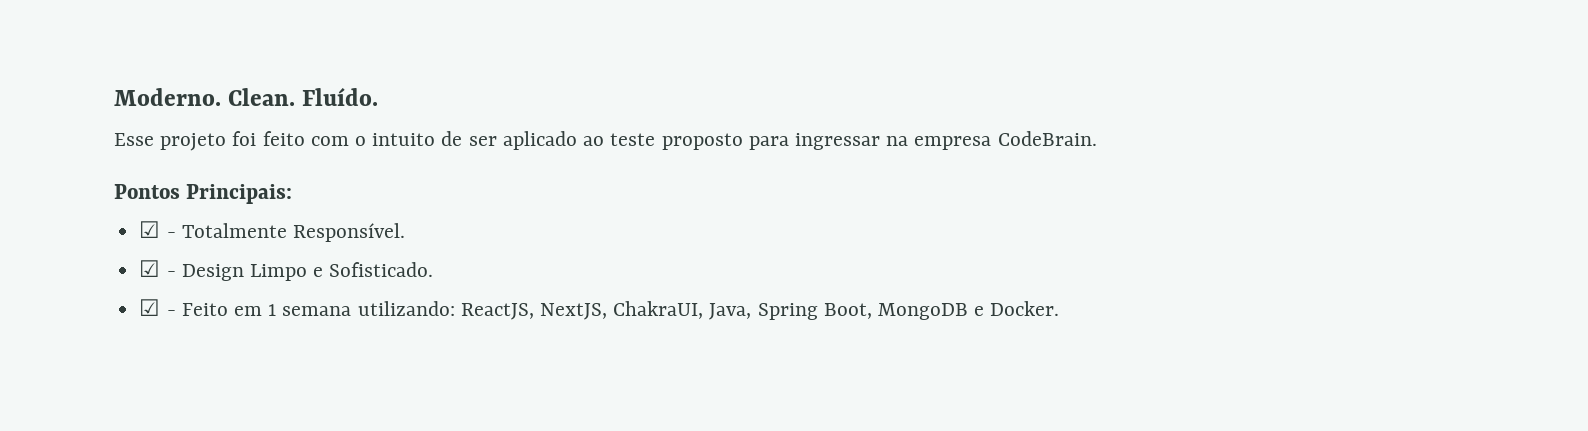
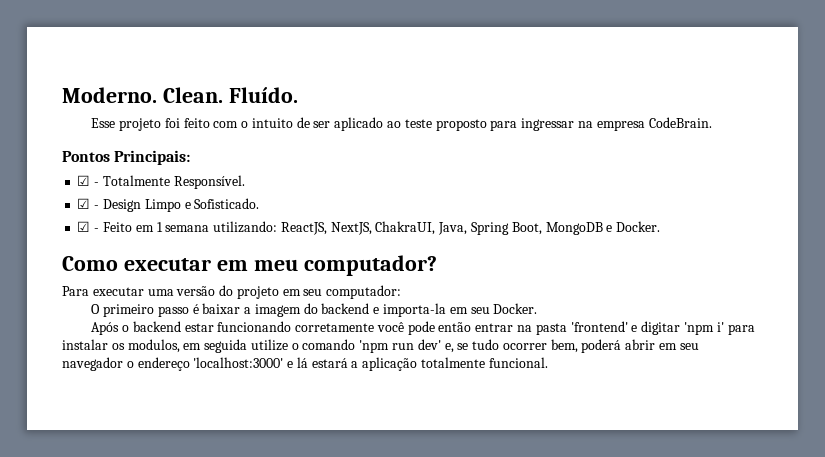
+ Como executar em meu computador?
+ Para executar uma versão do projeto em seu computador:
+ O primeiro passo é baixar a imagem do backend e importa-la em seu Docker.
+ Após o backend estar funcionando corretamente você pode então entrar na pasta 'frontend' e digitar 'npm i' para instalar os modulos, em seguida utilize o comando 'npm run dev' e, se tudo ocorrer bem, poderá abrir em seu navegador o endereço 'localhost:3000' e lá estará a aplicação totalmente funcional.

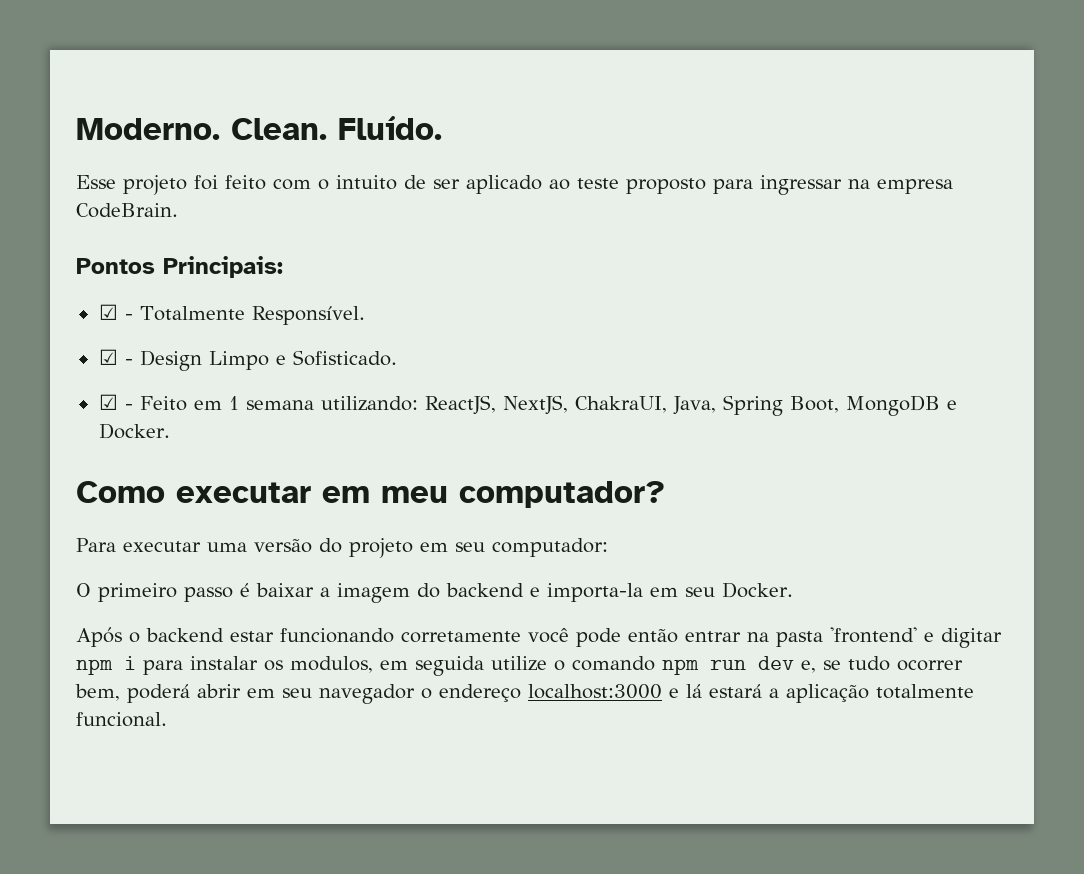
- Após o backend estar funcionando corretamente você pode então entrar na pasta 'frontend' e digitar 'npm i' para instalar os modulos, em seguida utilize o comando 'npm run dev' e, se tudo ocorrer bem, poderá abrir em seu navegador o endereço 'localhost:3000' e lá estará a aplicação totalmente funcional.
+ Após o backend estar funcionando corretamente você pode então entrar na pasta 'frontend' e digitar npm i para instalar os modulos, em seguida utilize o comando npm run dev e, se tudo ocorrer bem, poderá abrir em seu navegador o endereço localhost:3000 e lá estará a aplicação totalmente funcional.

